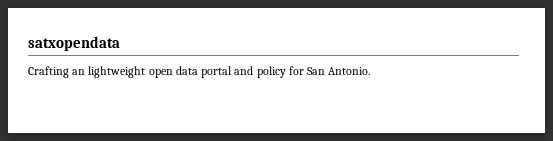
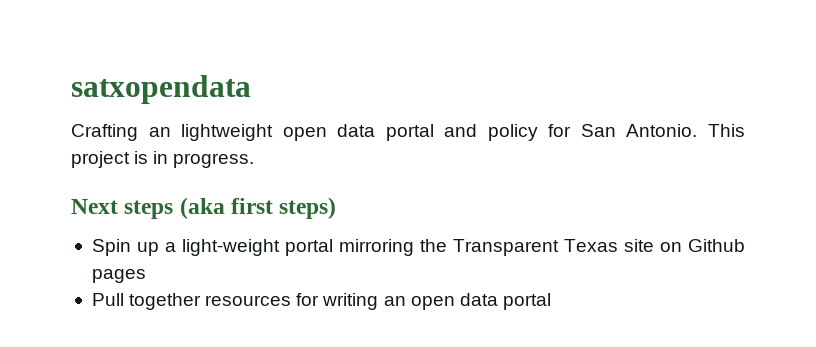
+ This project is in progress.
+ Next steps (aka first steps)
+ Spin up a light-weight portal mirroring the Transparent Texas site on Github pages
+ Pull together resources for writing an open data portal

